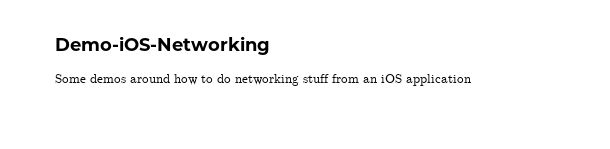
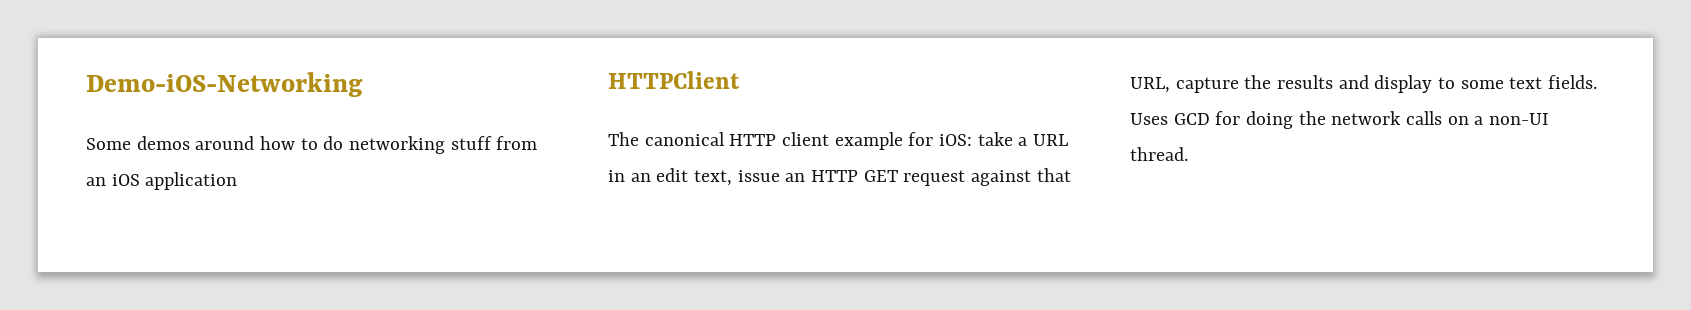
+ HTTPClient
+ The canonical HTTP client example for iOS: take a URL in an edit text, issue an HTTP GET request against that URL, capture the results and display to some text fields. Uses GCD for doing the network calls on a non-UI thread.

